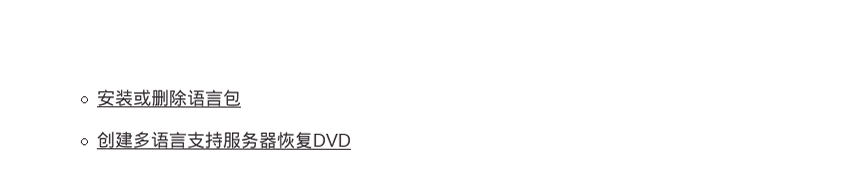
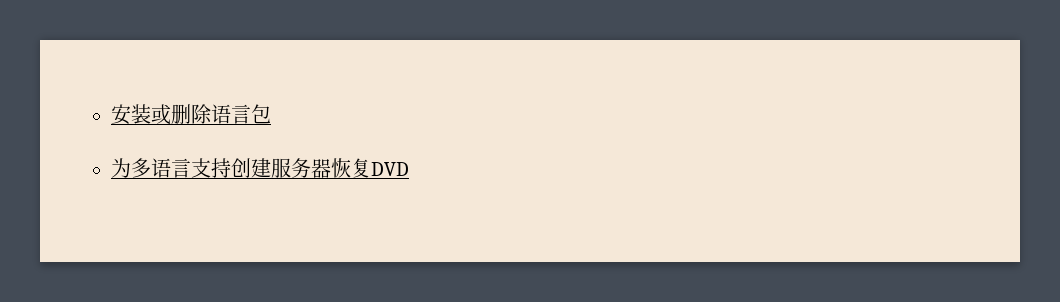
- 创建多语言支持服务器恢复DVD
+ 为多语言支持创建服务器恢复DVD

